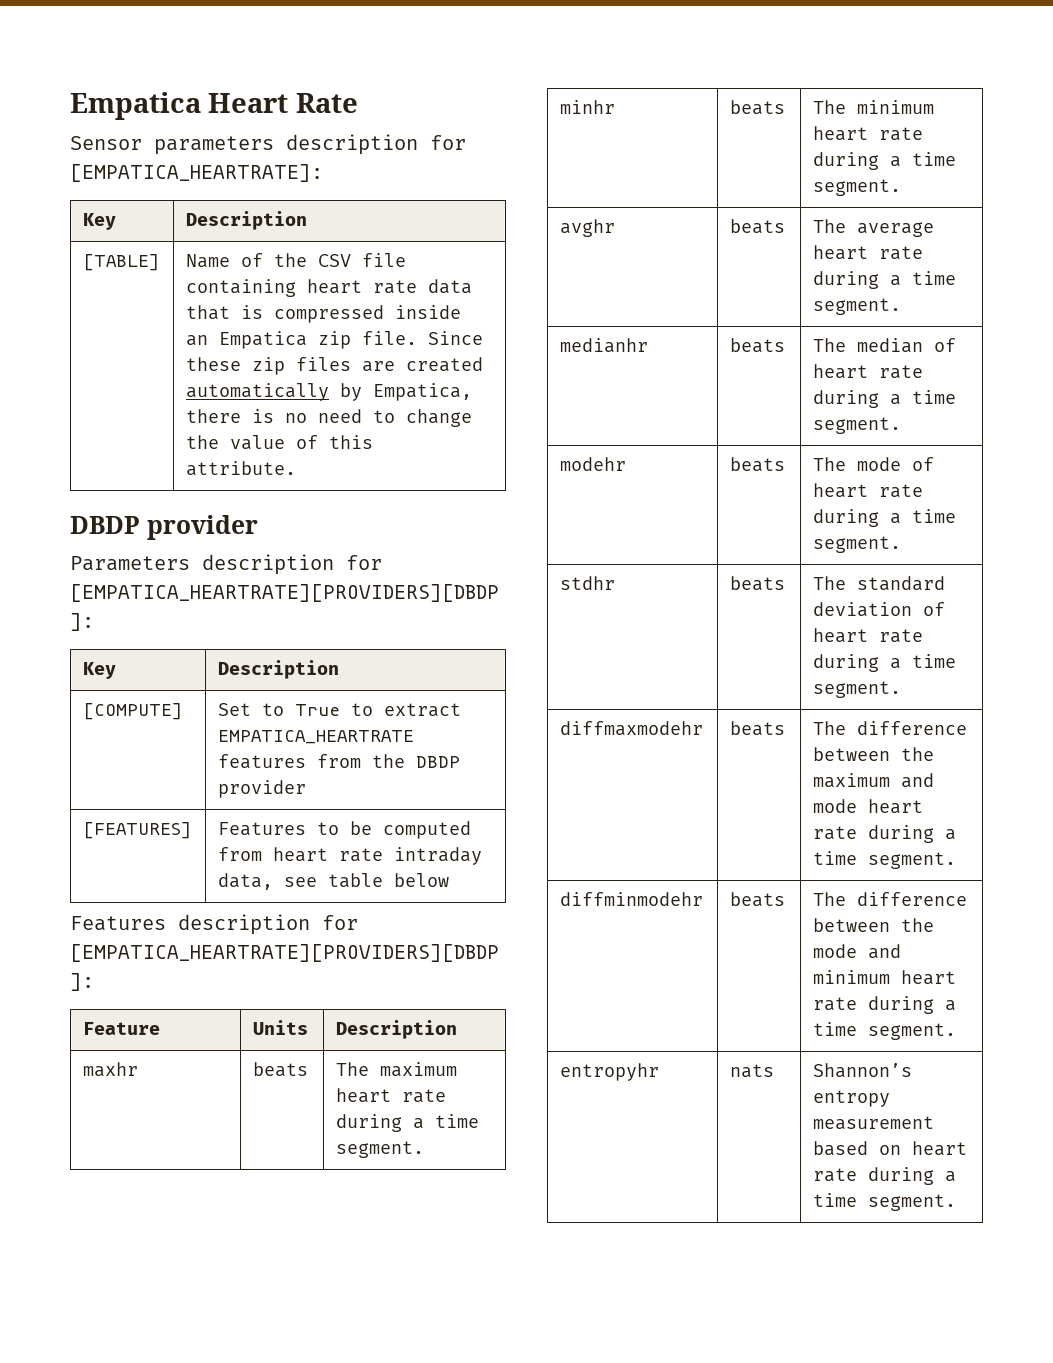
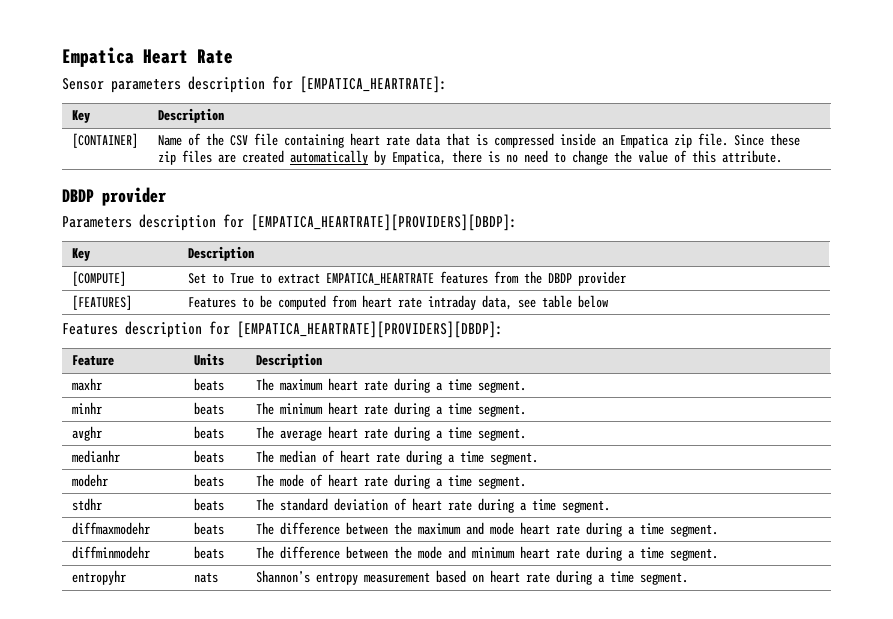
- [TABLE] | Name of the CSV file containing heart rate data that is compressed inside an Empatica zip file. Since these zip files are created automatically by Empatica, there is no need to change the value of this attribute.
+ [CONTAINER] | Name of the CSV file containing heart rate data that is compressed inside an Empatica zip file. Since these zip files are created automatically by Empatica, there is no need to change the value of this attribute.

